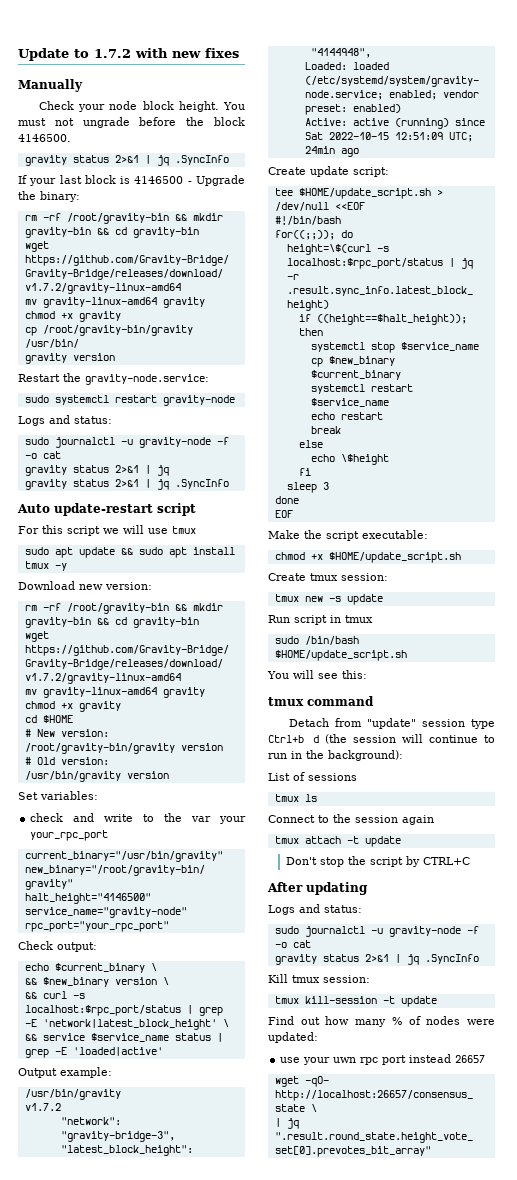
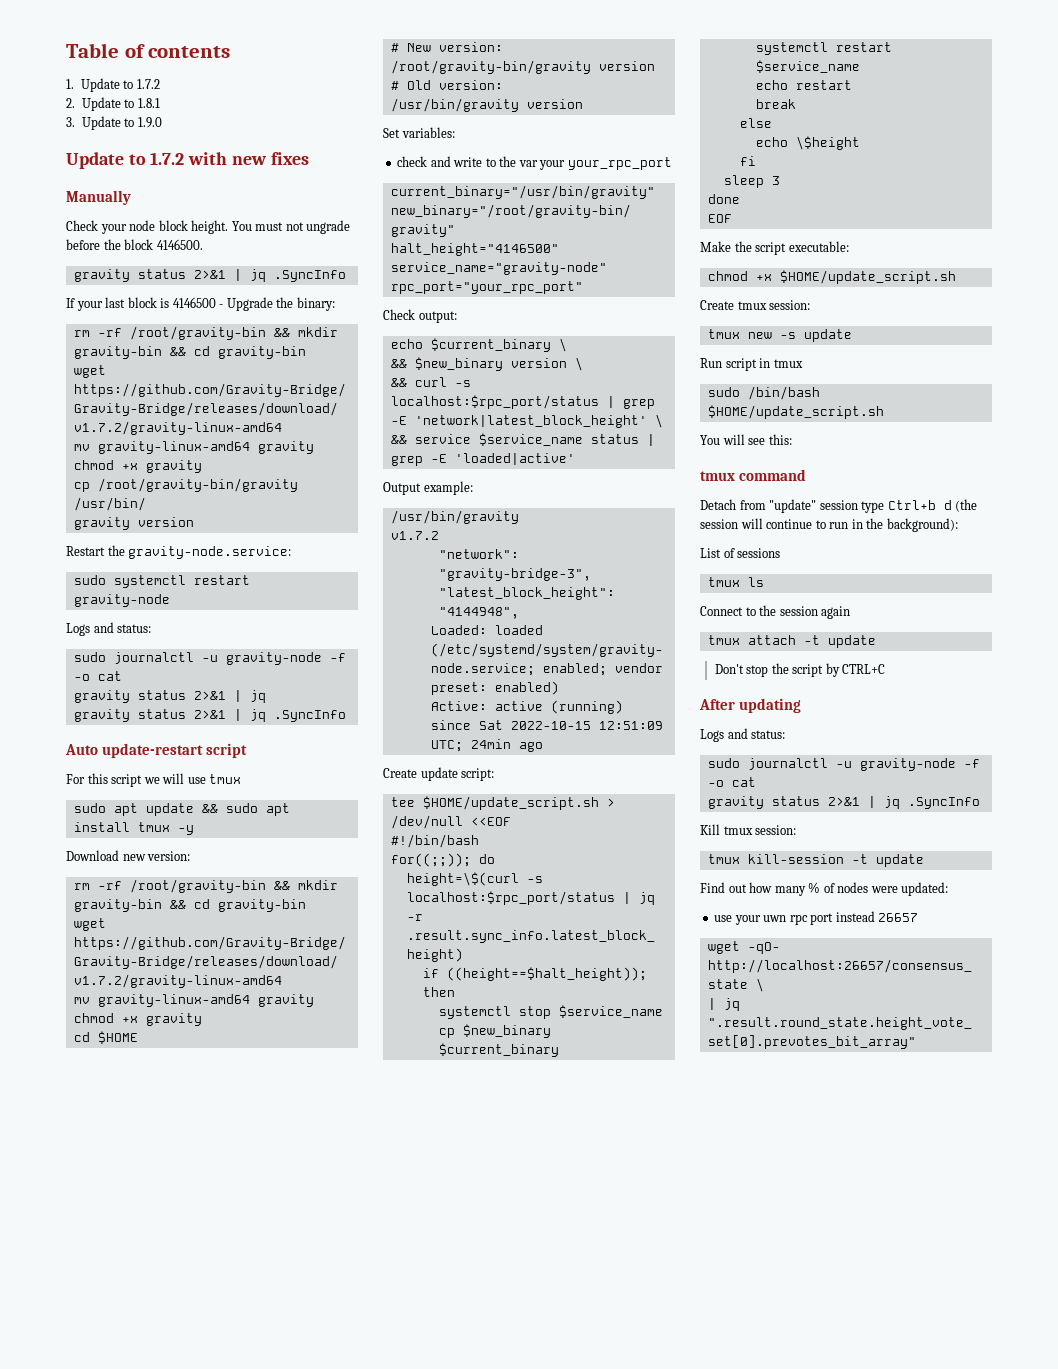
+ Table of contents
+ 1. Update to 1.7.2
+ 2. Update to 1.8.1
+ 3. Update to 1.9.0

